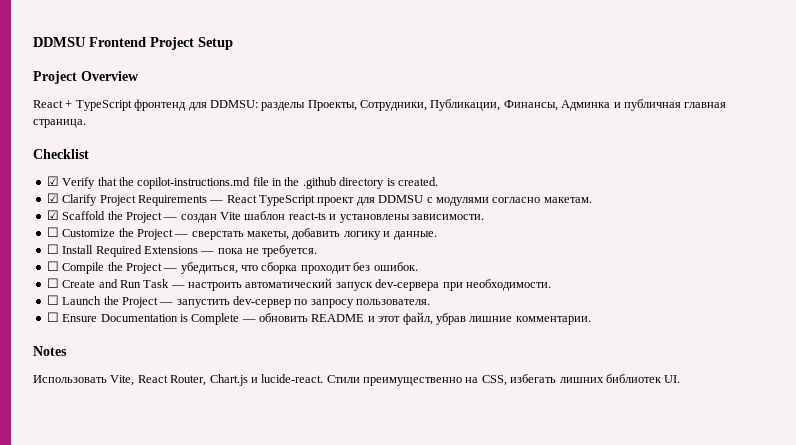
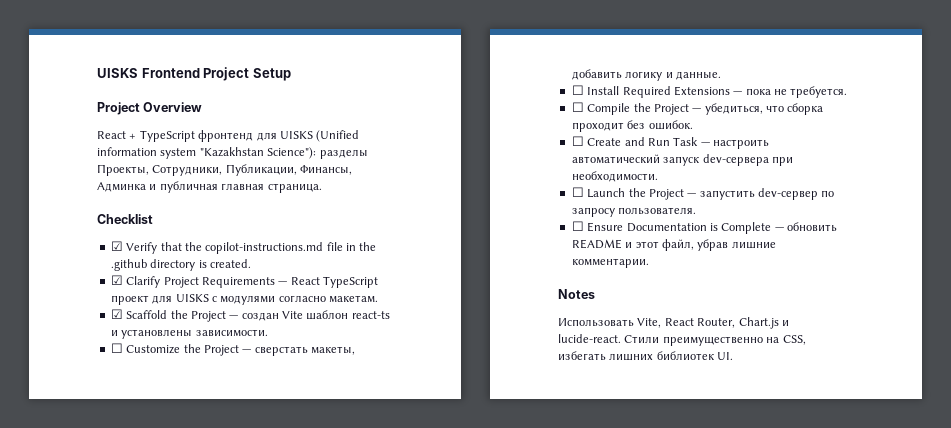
- DDMSU Frontend Project Setup
+ UISKS Frontend Project Setup
- React + TypeScript фронтенд для DDMSU: разделы Проекты, Сотрудники, Публикации, Финансы, Админка и публичная главная страница.
+ React + TypeScript фронтенд для UISKS (Unified information system "Kazakhstan Science"): разделы Проекты, Сотрудники, Публикации, Финансы, Админка и публичная главная страница.
- ☑ Clarify Project Requirements — React TypeScript проект для DDMSU с модулями согласно макетам.
+ ☑ Clarify Project Requirements — React TypeScript проект для UISKS с модулями согласно макетам.

